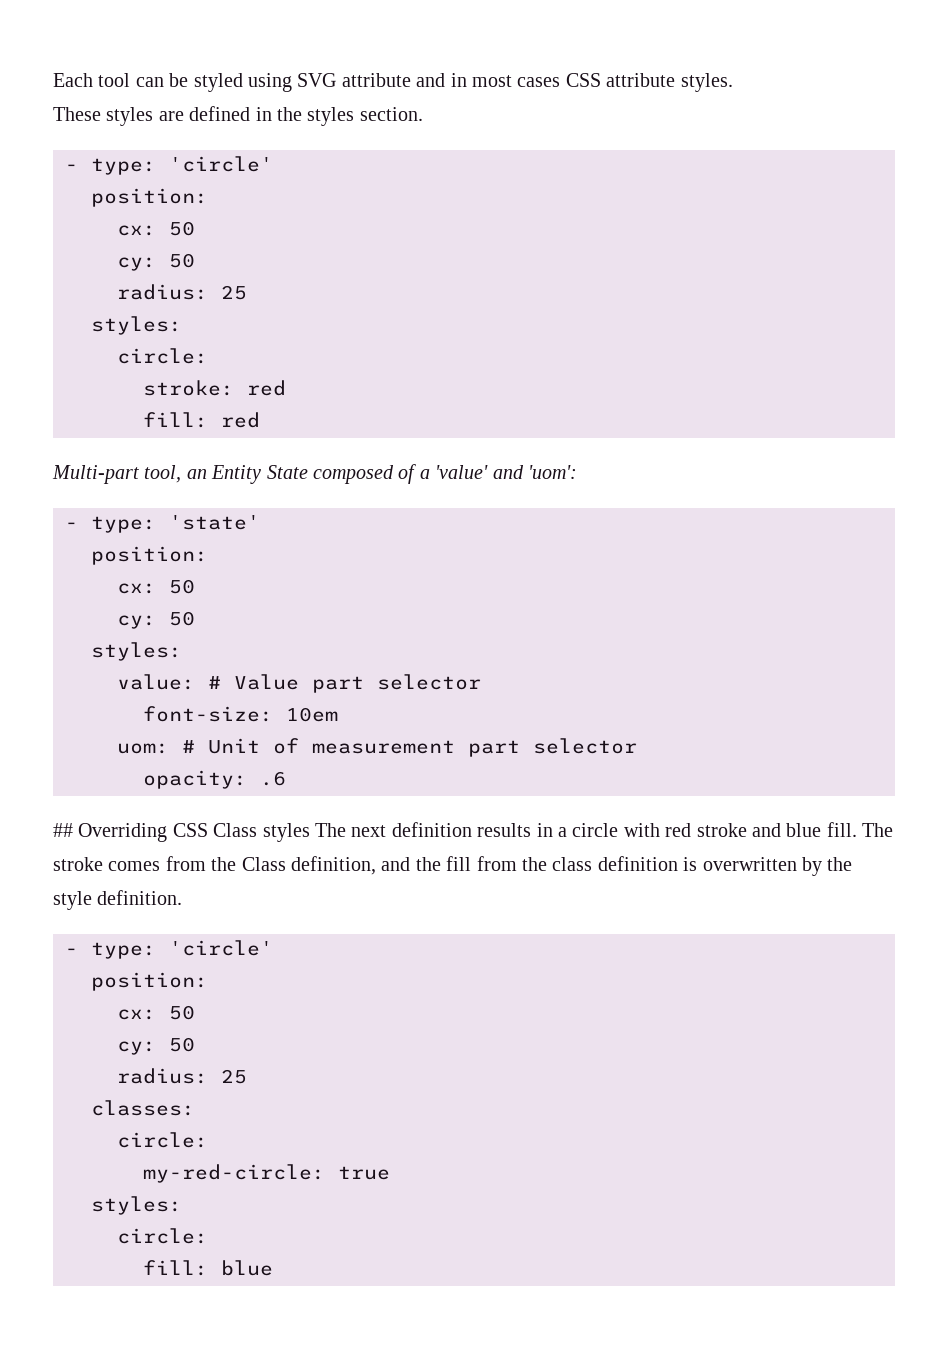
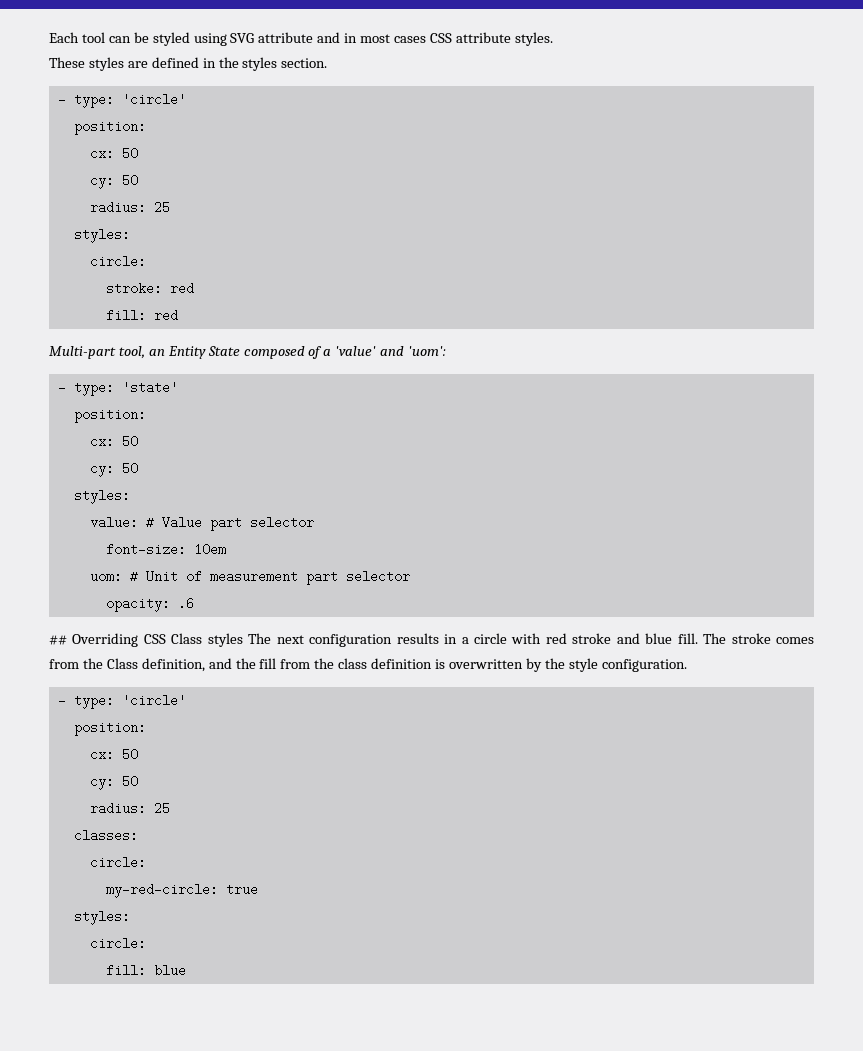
- ## Overriding CSS Class styles The next definition results in a circle with red stroke and blue fill.
+ ## Overriding CSS Class styles The next configuration results in a circle with red stroke and blue fill.
- The stroke comes from the Class definition, and the fill from the class definition is overwritten by the style definition.
+ The stroke comes from the Class definition, and the fill from the class definition is overwritten by the style configuration.

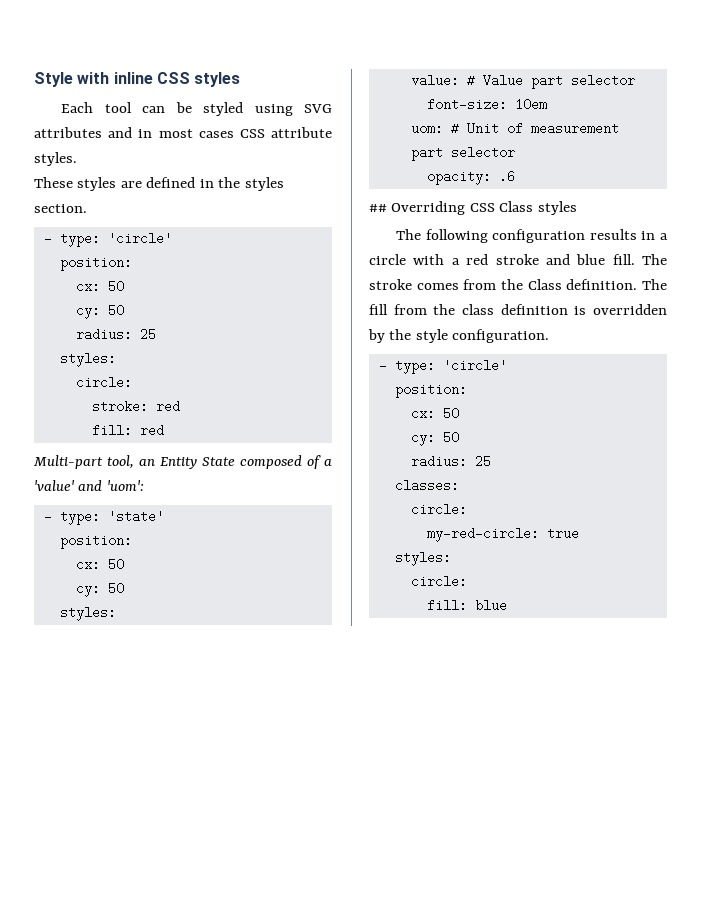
+ Style with inline CSS styles
- Each tool can be styled using SVG attribute and in most cases CSS attribute styles.
+ Each tool can be styled using SVG attributes and in most cases CSS attribute styles.
- ## Overriding CSS Class styles The next configuration results in a circle with red stroke and blue fill.
+ ## Overriding CSS Class styles
+ The following configuration results in a circle with a red stroke and blue fill.
- The stroke comes from the Class definition, and the fill from the class definition is overwritten by the style configuration.
+ The stroke comes from the Class definition. The fill from the class definition is overridden by the style configuration.

